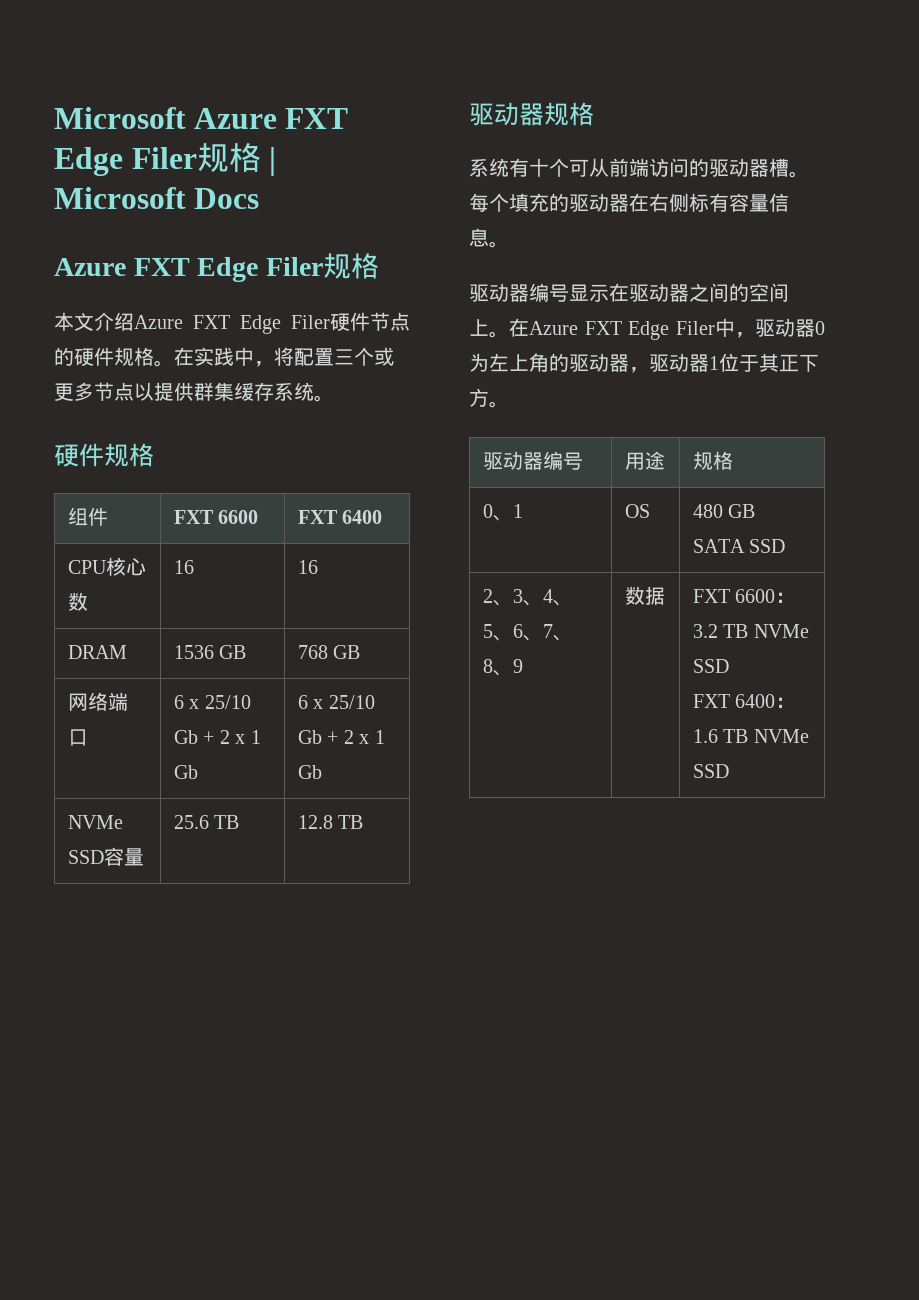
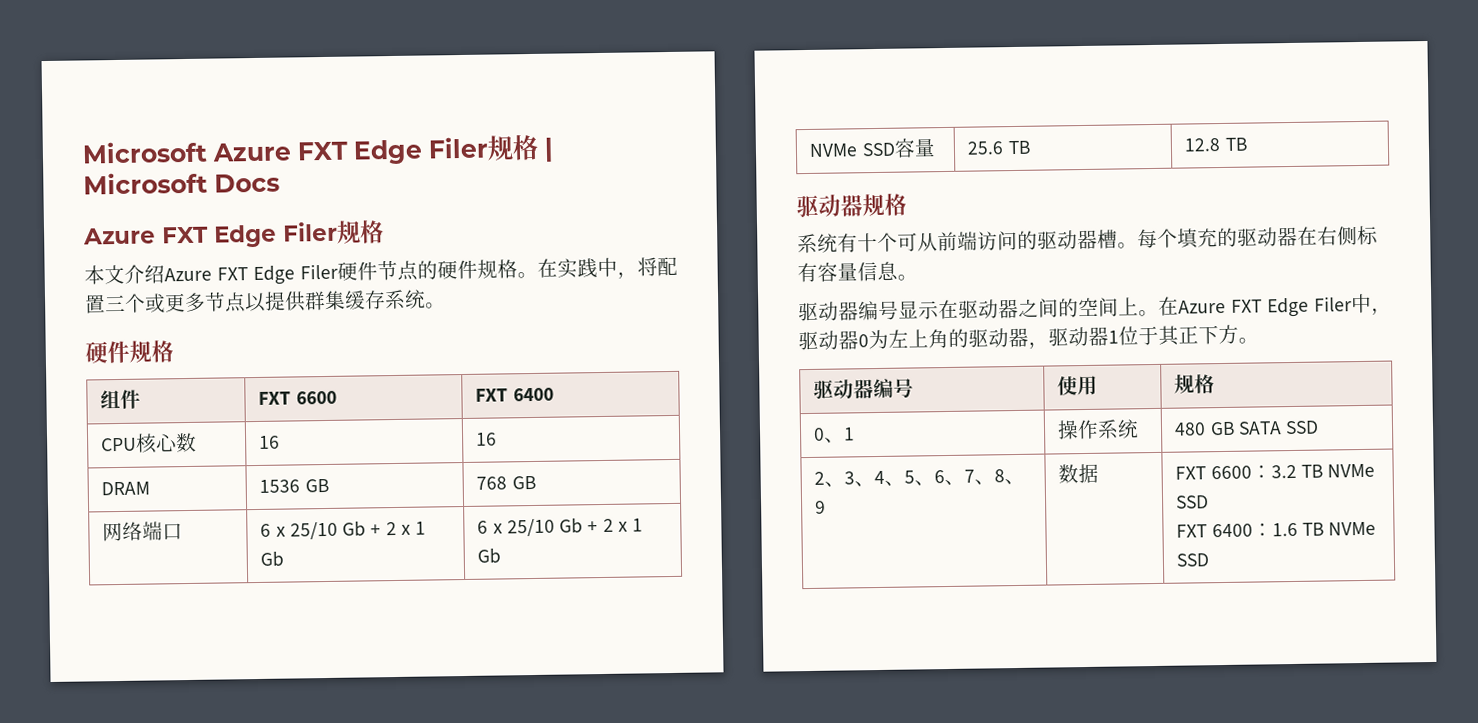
- 驱动器编号 | 用途 | 规格
+ 驱动器编号 | 使用 | 规格
- 0、1 | OS | 480 GB SATA SSD
+ 0、1 | 操作系统 | 480 GB SATA SSD

